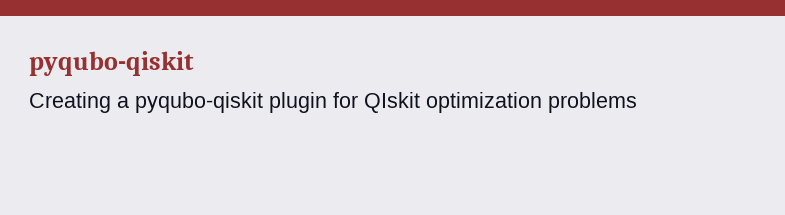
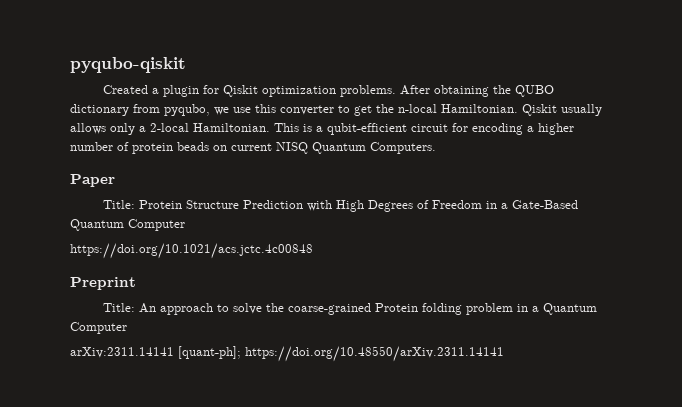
- Creating a pyqubo-qiskit plugin for QIskit optimization problems
+ Created a plugin for Qiskit optimization problems. After obtaining the QUBO dictionary from pyqubo, we use this converter to get the n-local Hamiltonian. Qiskit usually allows only a 2-local Hamiltonian. This is a qubit-efficient circuit for encoding a higher number of protein beads on current NISQ Quantum Computers.
+ Paper
+ Title: Protein Structure Prediction with High Degrees of Freedom in a Gate-Based Quantum Computer
+ https://doi.org/10.1021/acs.jctc.4c00848
+ Preprint
+ Title: An approach to solve the coarse-grained Protein folding problem in a Quantum Computer
+ arXiv:2311.14141 [quant-ph]; https://doi.org/10.48550/arXiv.2311.14141

